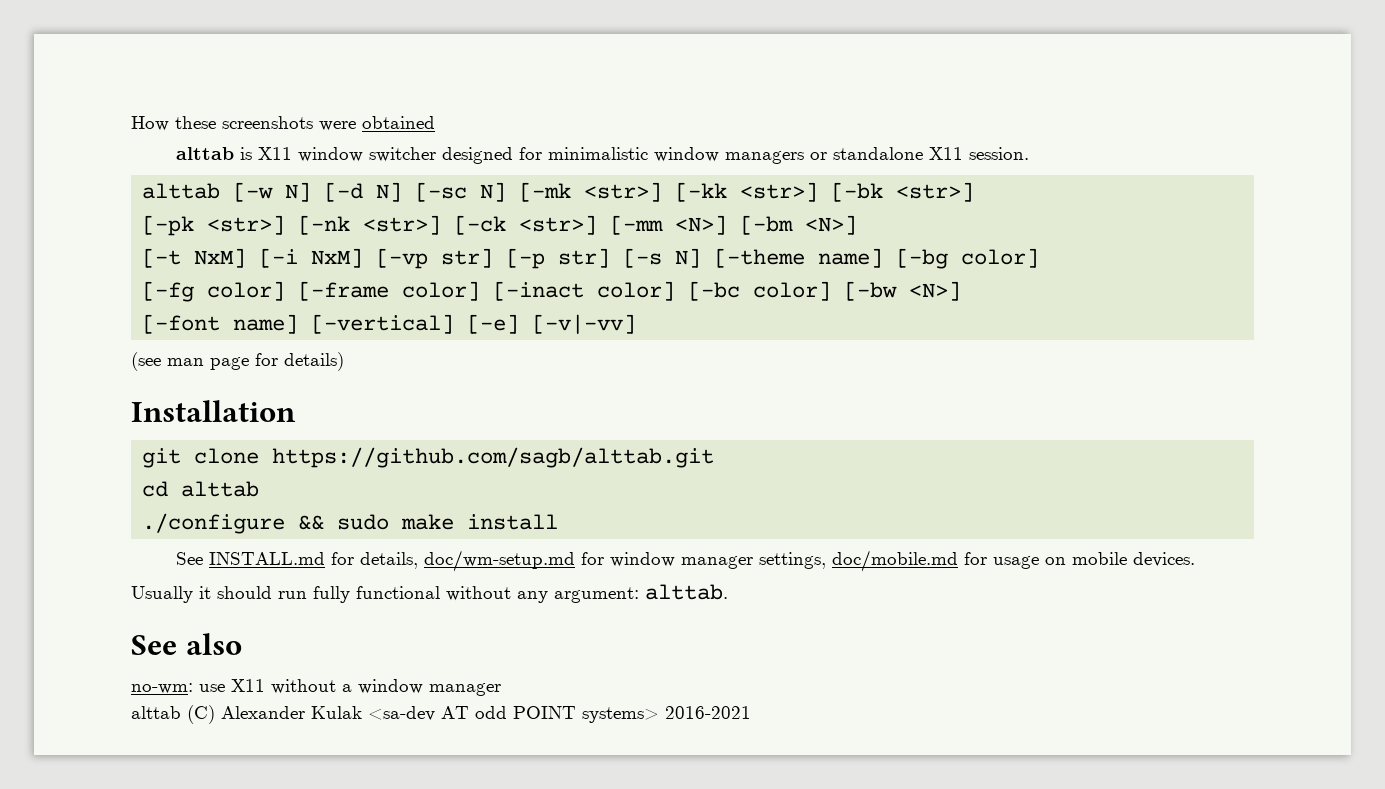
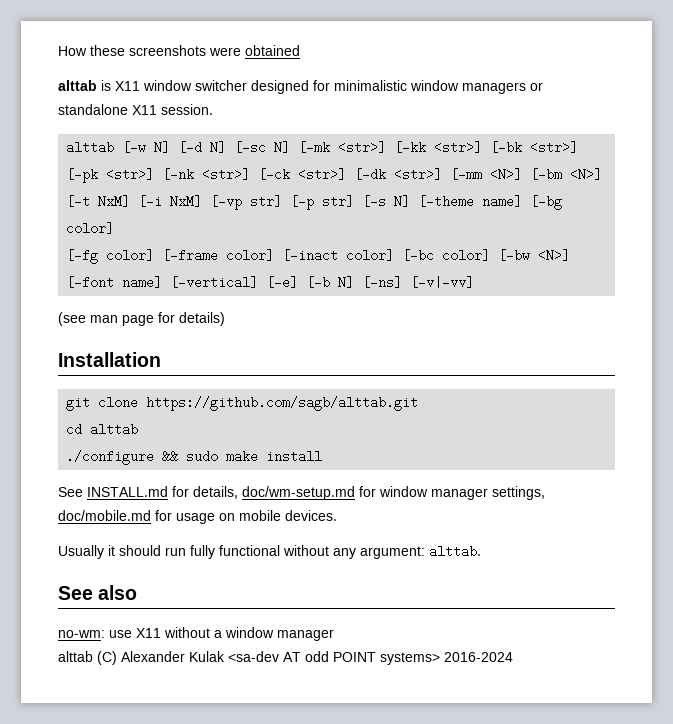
- [-pk <str>] [-nk <str>] [-ck <str>] [-mm <N>] [-bm <N>]
+ [-pk <str>] [-nk <str>] [-ck <str>] [-dk <str>] [-mm <N>] [-bm <N>]
- [-font name] [-vertical] [-e] [-v|-vv]
+ [-font name] [-vertical] [-e] [-b N] [-ns] [-v|-vv]
- alttab (C) Alexander Kulak <sa-dev AT odd POINT systems> 2016-2021
+ alttab (C) Alexander Kulak <sa-dev AT odd POINT systems> 2016-2024

